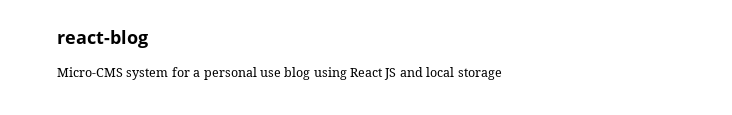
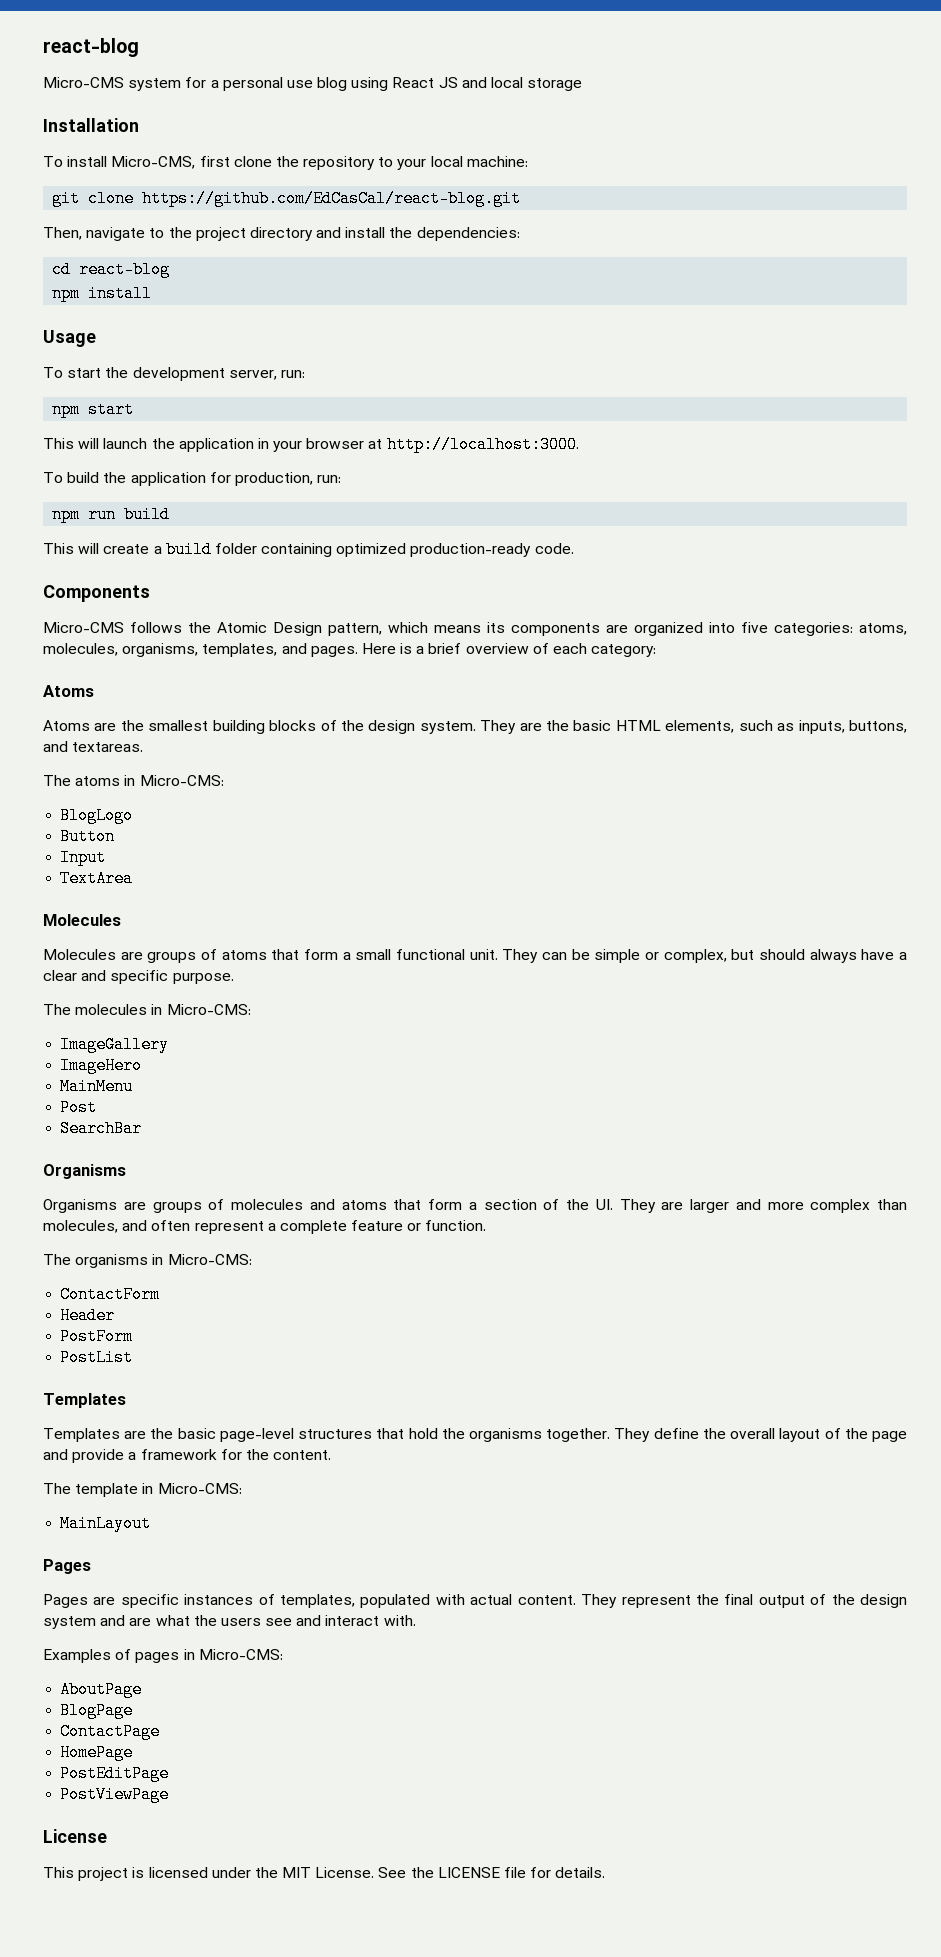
+ Installation
+ To install Micro-CMS, first clone the repository to your local machine:
+ git clone https://github.com/EdCasCal/react-blog.git
+ Then, navigate to the project directory and install the dependencies:
+ cd react-blog
+ npm install
+ Usage
+ To start the development server, run:
+ npm start
+ This will launch the application in your browser at http://localhost:3000.
+ To build the application for production, run:
+ npm run build
+ This will create a build folder containing optimized production-ready code.
+ Components
+ Micro-CMS follows the Atomic Design pattern, which means its components are organized into five categories: atoms, molecules, organisms, templates, and pages. Here is a brief overview of each category:
+ Atoms
+ Atoms are the smallest building blocks of the design system. They are the basic HTML elements, such as inputs, buttons, and textareas.
+ The atoms in Micro-CMS:
+ BlogLogo
+ Button
+ Input
+ TextArea
+ Molecules
+ Molecules are groups of atoms that form a small functional unit. They can be simple or complex, but should always have a clear and specific purpose.
+ The molecules in Micro-CMS:
+ ImageGallery
+ ImageHero
+ MainMenu
+ Post
+ SearchBar
+ Organisms
+ Organisms are groups of molecules and atoms that form a section of the UI. They are larger and more complex than molecules, and often represent a complete feature or function.
+ The organisms in Micro-CMS:
+ ContactForm
+ Header
+ PostForm
+ PostList
+ Templates
+ Templates are the basic page-level structures that hold the organisms together. They define the overall layout of the page and provide a framework for the content.
+ The template in Micro-CMS:
+ MainLayout
+ Pages
+ Pages are specific instances of templates, populated with actual content. They represent the final output of the design system and are what the users see and interact with.
+ Examples of pages in Micro-CMS:
+ AboutPage
+ BlogPage
+ ContactPage
+ HomePage
+ PostEditPage
+ PostViewPage
+ License
+ This project is licensed under the MIT License. See the LICENSE file for details.

